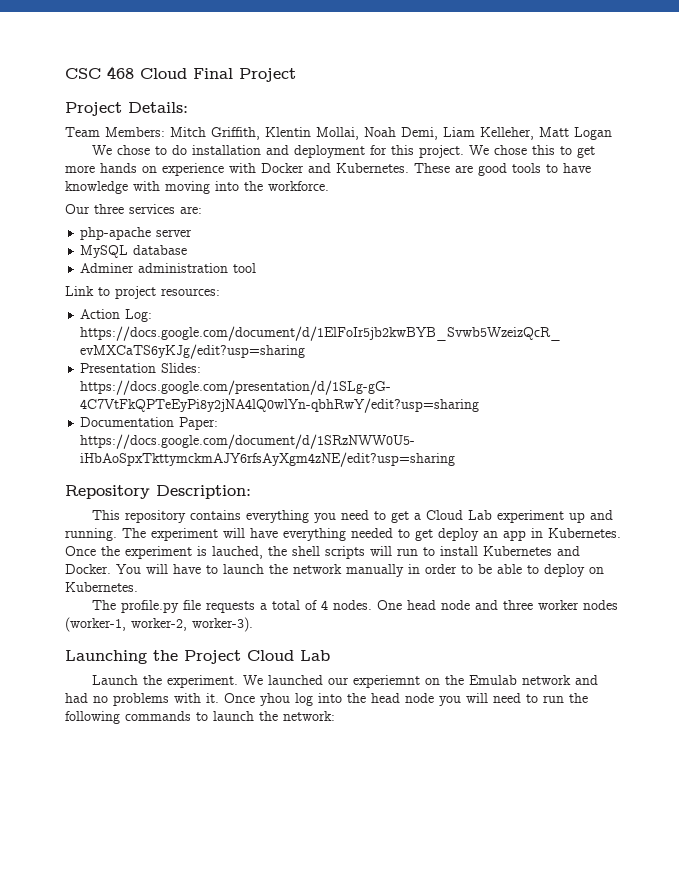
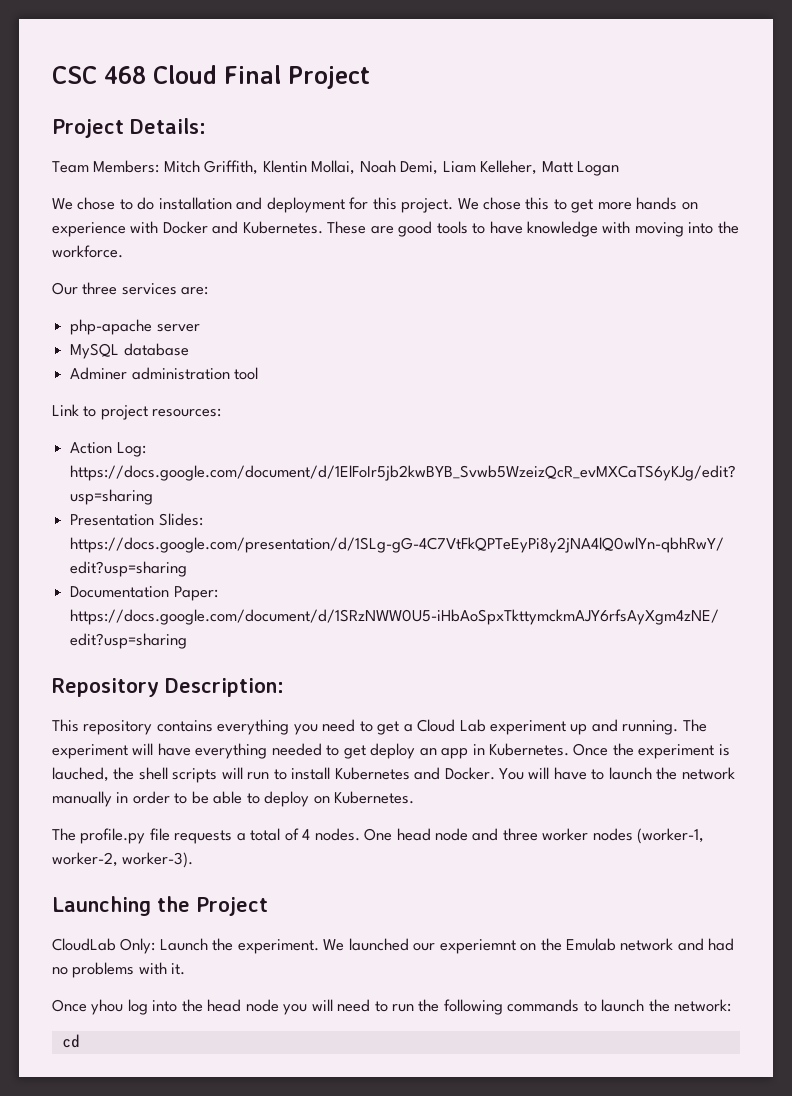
- Launching the Project Cloud Lab
- Launch the experiment.
+ Launching the Project
+ CloudLab Only: Launch the experiment.
- We launched our experiemnt on the Emulab network and had no problems with it. Once yhou log into the head node you will need to run the following commands to launch the network:
+ We launched our experiemnt on the Emulab network and had no problems with it.
+ Once yhou log into the head node you will need to run the following commands to launch the network:
+ cd

